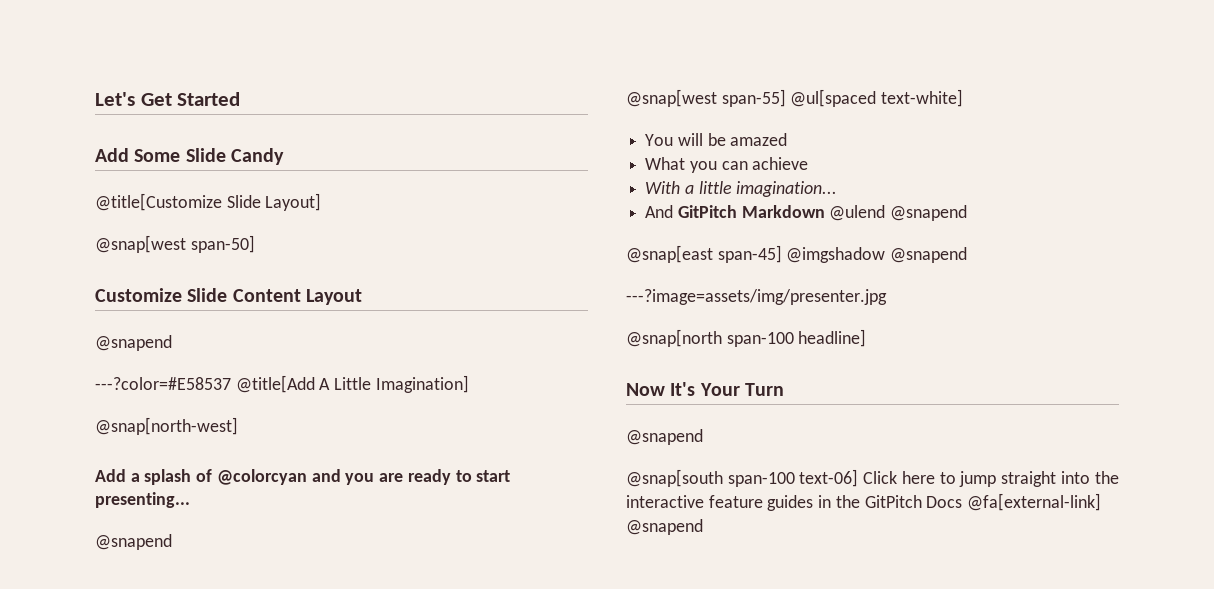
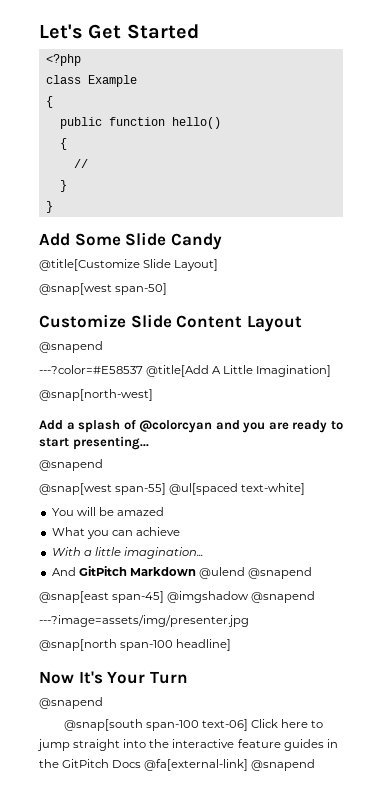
+ <?php
+ class Example
+ {
+ public function hello()
+ {
+ //
+ }
+ }

